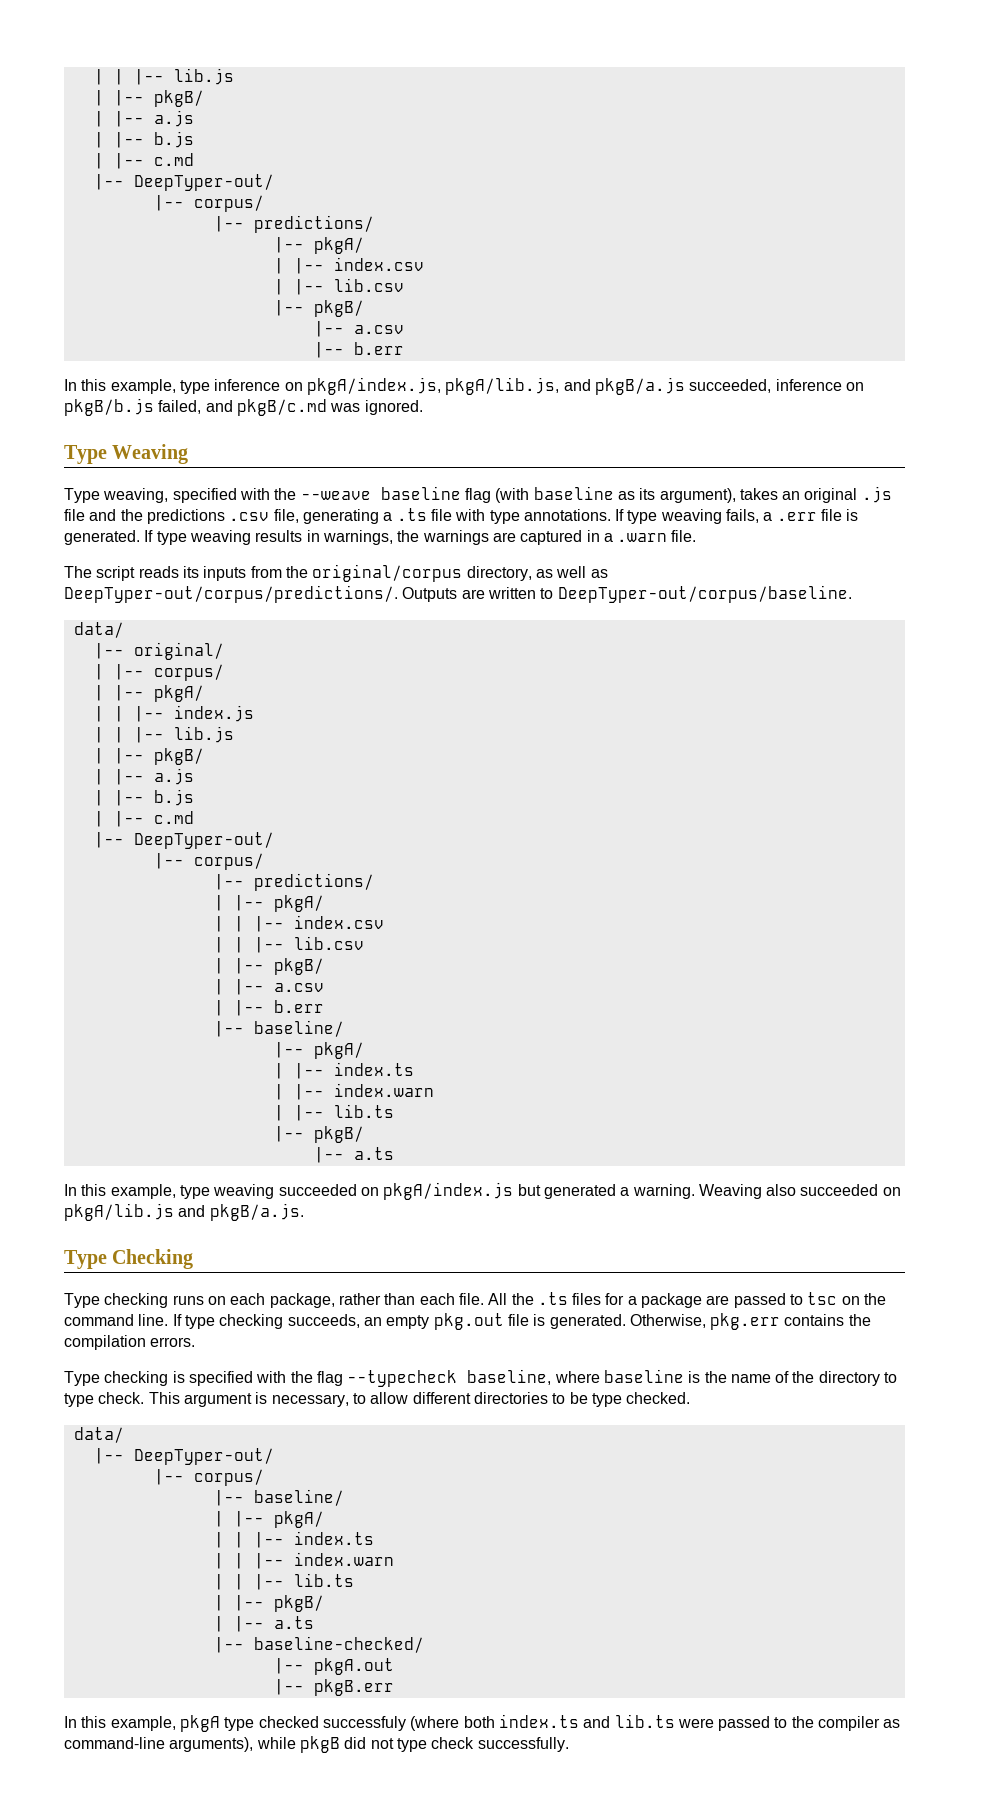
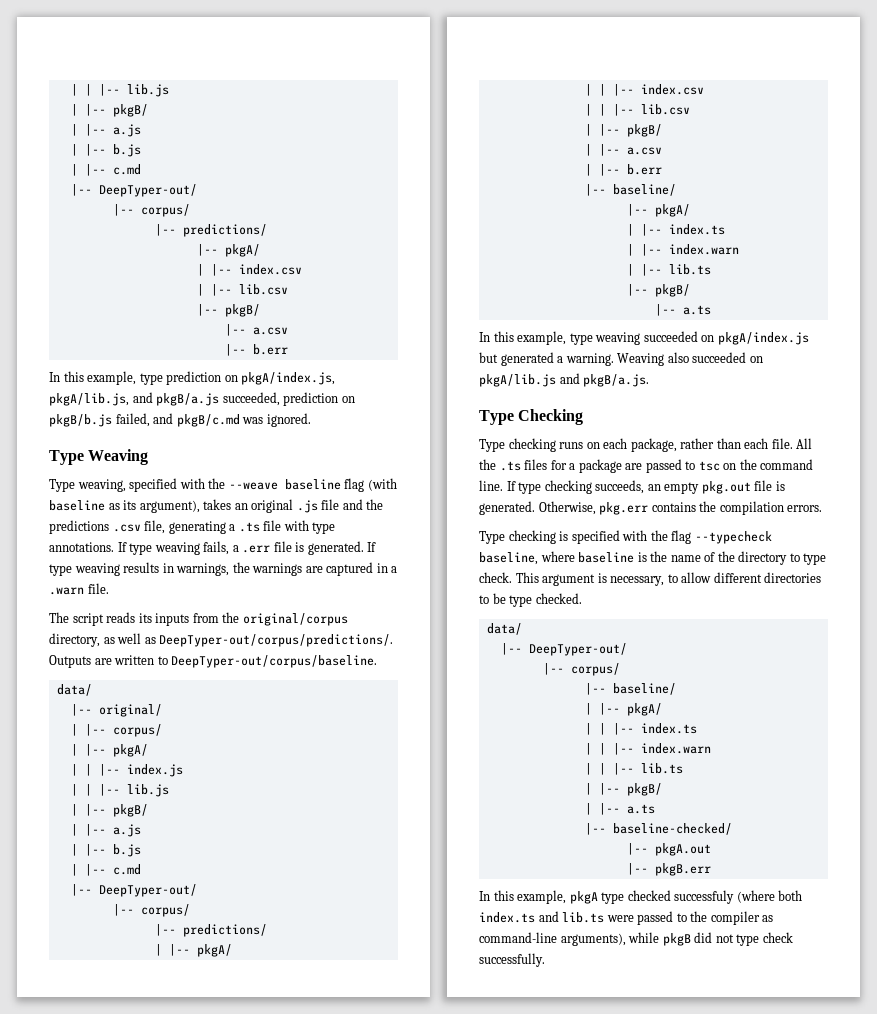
- In this example, type inference on pkgA/index.js, pkgA/lib.js, and pkgB/a.js succeeded, inference on pkgB/b.js failed, and pkgB/c.md was ignored.
+ In this example, type prediction on pkgA/index.js, pkgA/lib.js, and pkgB/a.js succeeded, prediction on pkgB/b.js failed, and pkgB/c.md was ignored.

